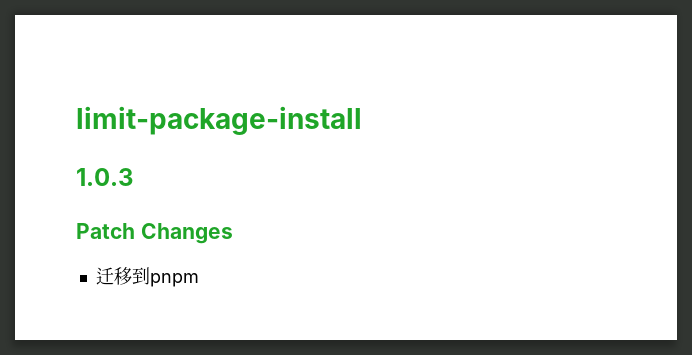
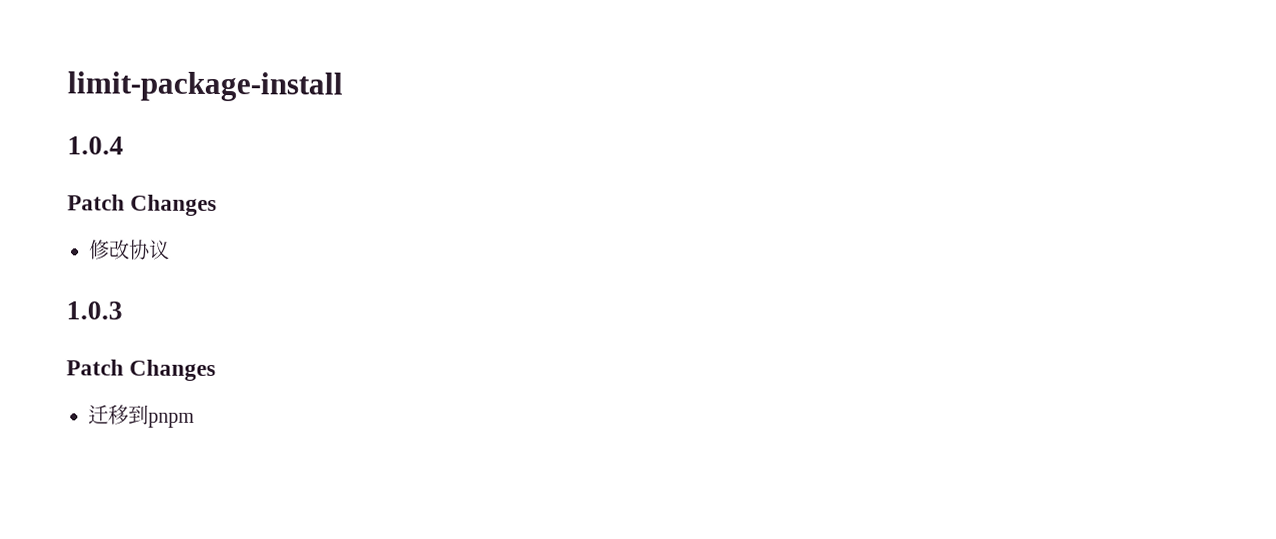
+ 1.0.4
+ Patch Changes
+ 修改协议

